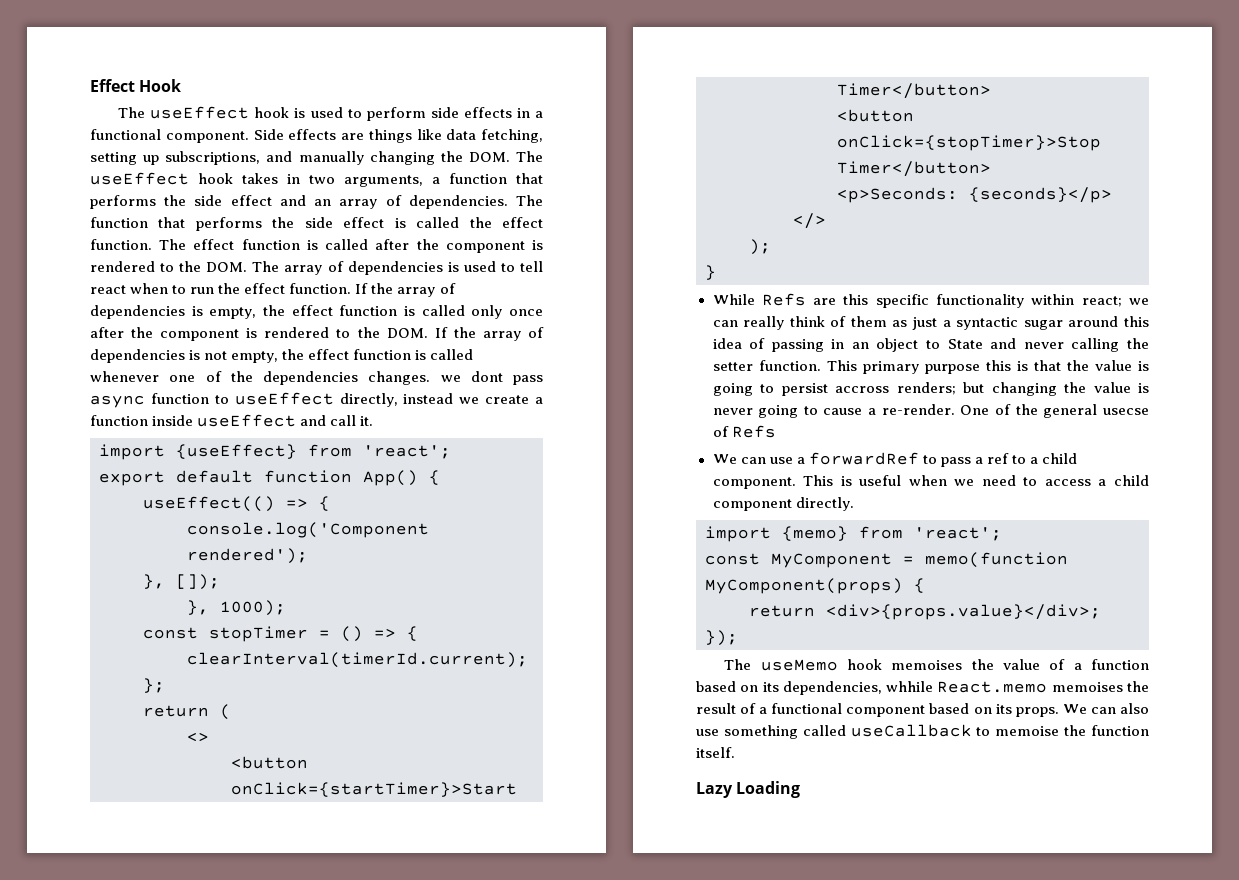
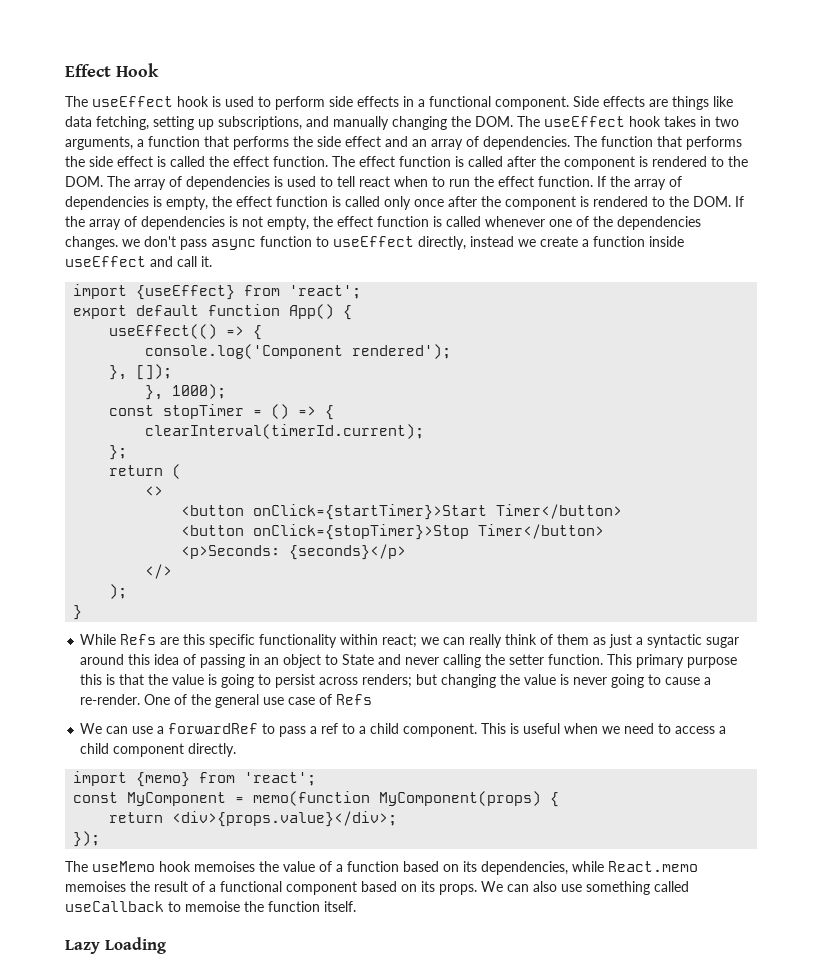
- If the array of dependencies is empty, the effect function is called only once after the component is rendered to the DOM. If the array of dependencies is not empty, the effect function is called whenever one of the dependencies changes. we dont pass async function to useEffect directly, instead we create a function inside useEffect and call it.
+ If the array of dependencies is empty, the effect function is called only once after the component is rendered to the DOM. If the array of dependencies is not empty, the effect function is called whenever one of the dependencies changes. we don't pass async function to useEffect directly, instead we create a function inside useEffect and call it.
- This primary purpose this is that the value is going to persist accross renders; but changing the value is never going to cause a re-render.
+ This primary purpose this is that the value is going to persist across renders; but changing the value is never going to cause a re-render.
- One of the general usecse of Refs
+ One of the general use case of Refs
- The useMemo hook memoises the value of a function based on its dependencies, whhile React.memo memoises the result of a functional component based on its props.
+ The useMemo hook memoises the value of a function based on its dependencies, while React.memo memoises the result of a functional component based on its props.

